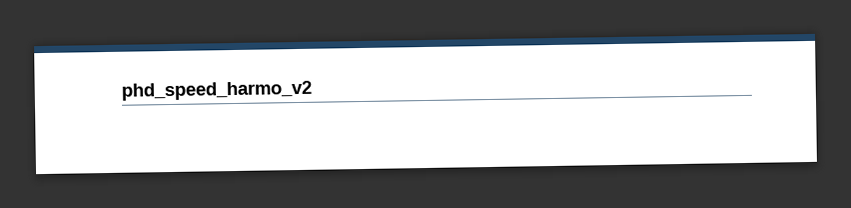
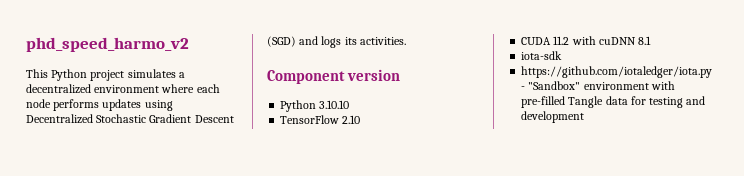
+ This Python project simulates a decentralized environment where each node performs updates using Decentralized Stochastic Gradient Descent (SGD) and logs its activities.
+ Component version
+ Python 3.10.10
+ TensorFlow 2.10
+ CUDA 11.2 with cuDNN 8.1
+ iota-sdk
+ https://github.com/iotaledger/iota.py - "Sandbox" environment with pre-filled Tangle data for testing and development

